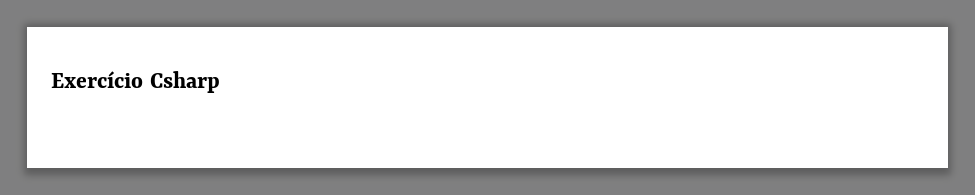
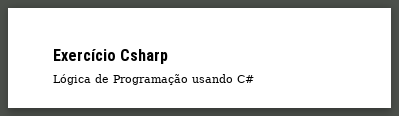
+ Lógica de Programação usando C#

